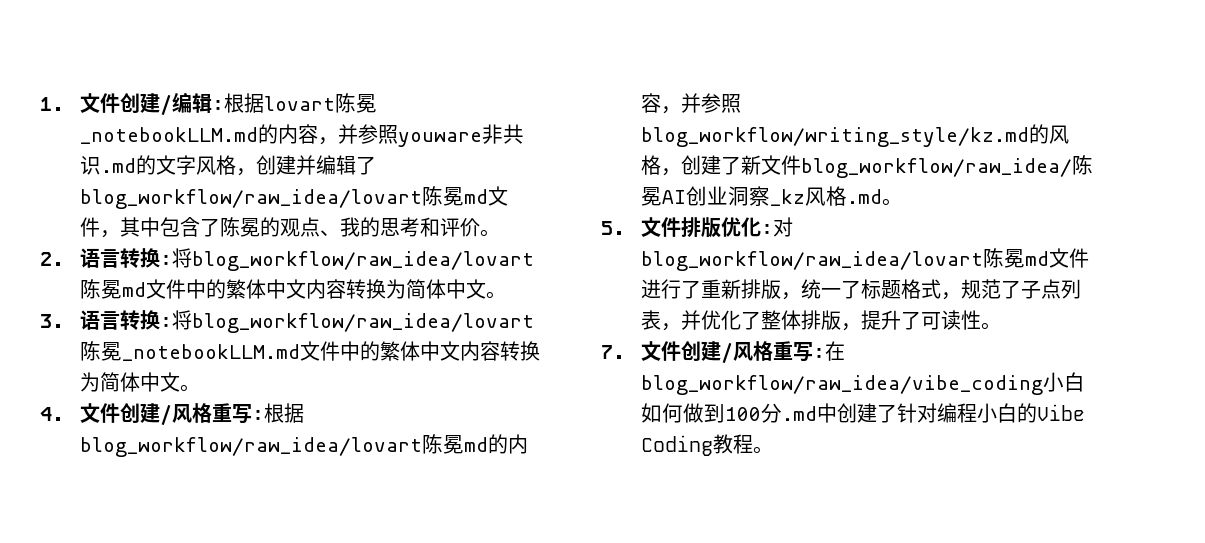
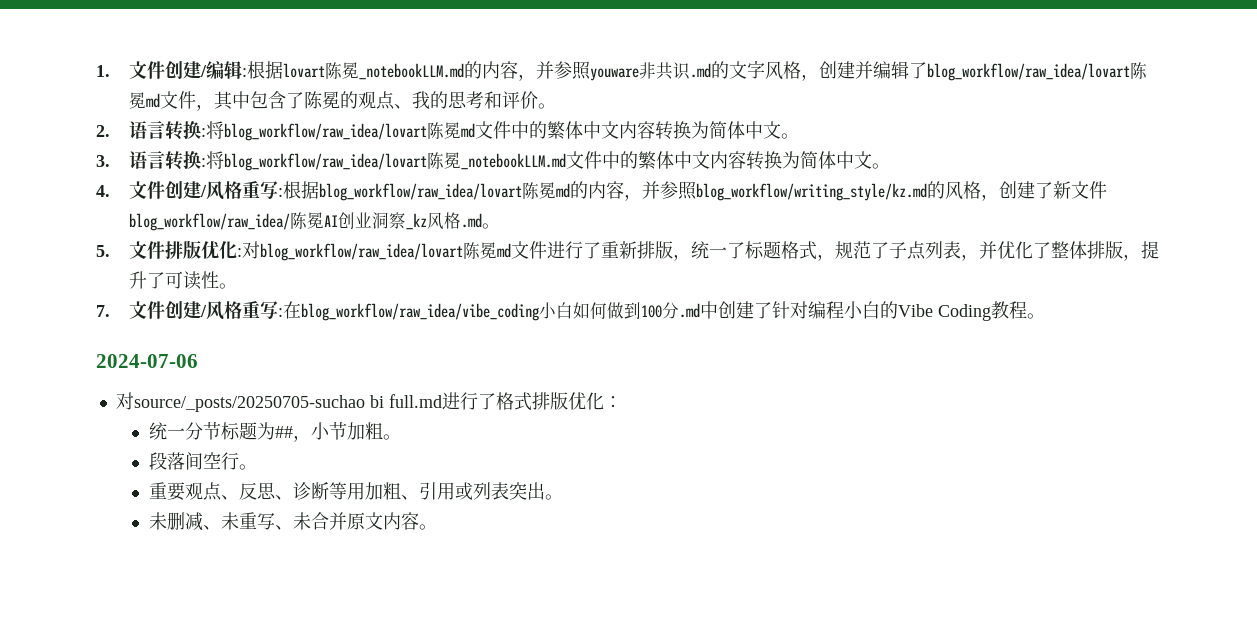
+ 2024-07-06
+ 对source/_posts/20250705-suchao bi full.md进行了格式排版优化：
+ 统一分节标题为##，小节加粗。
+ 段落间空行。
+ 重要观点、反思、诊断等用加粗、引用或列表突出。
+ 未删减、未重写、未合并原文内容。

